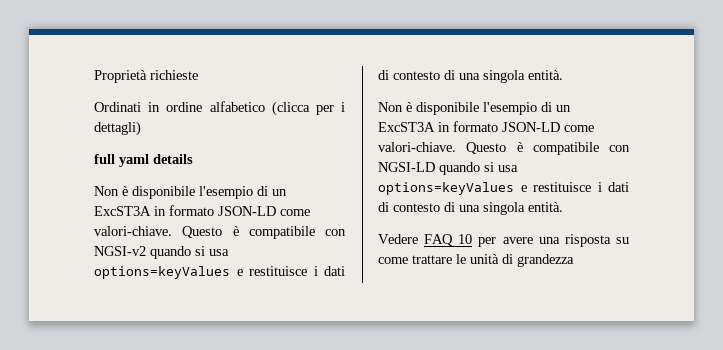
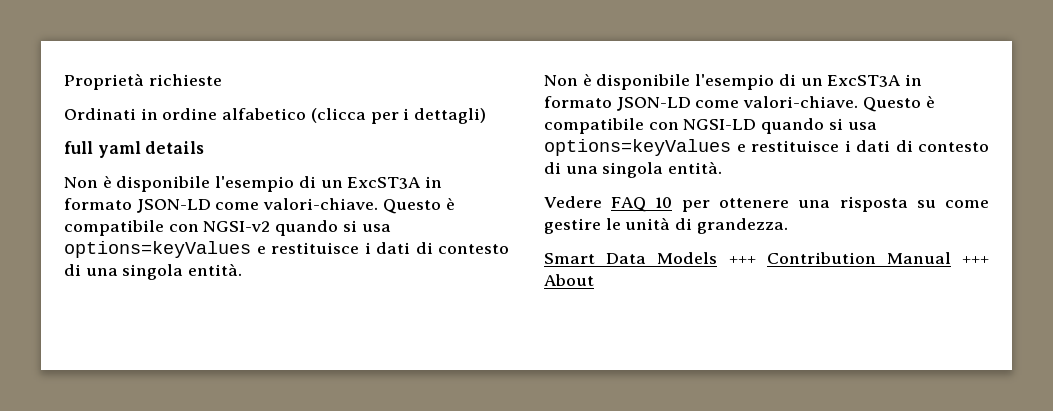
- Vedere FAQ 10 per avere una risposta su come trattare le unità di grandezza
+ Vedere FAQ 10 per ottenere una risposta su come gestire le unità di grandezza.
+ Smart Data Models +++ Contribution Manual +++ About

